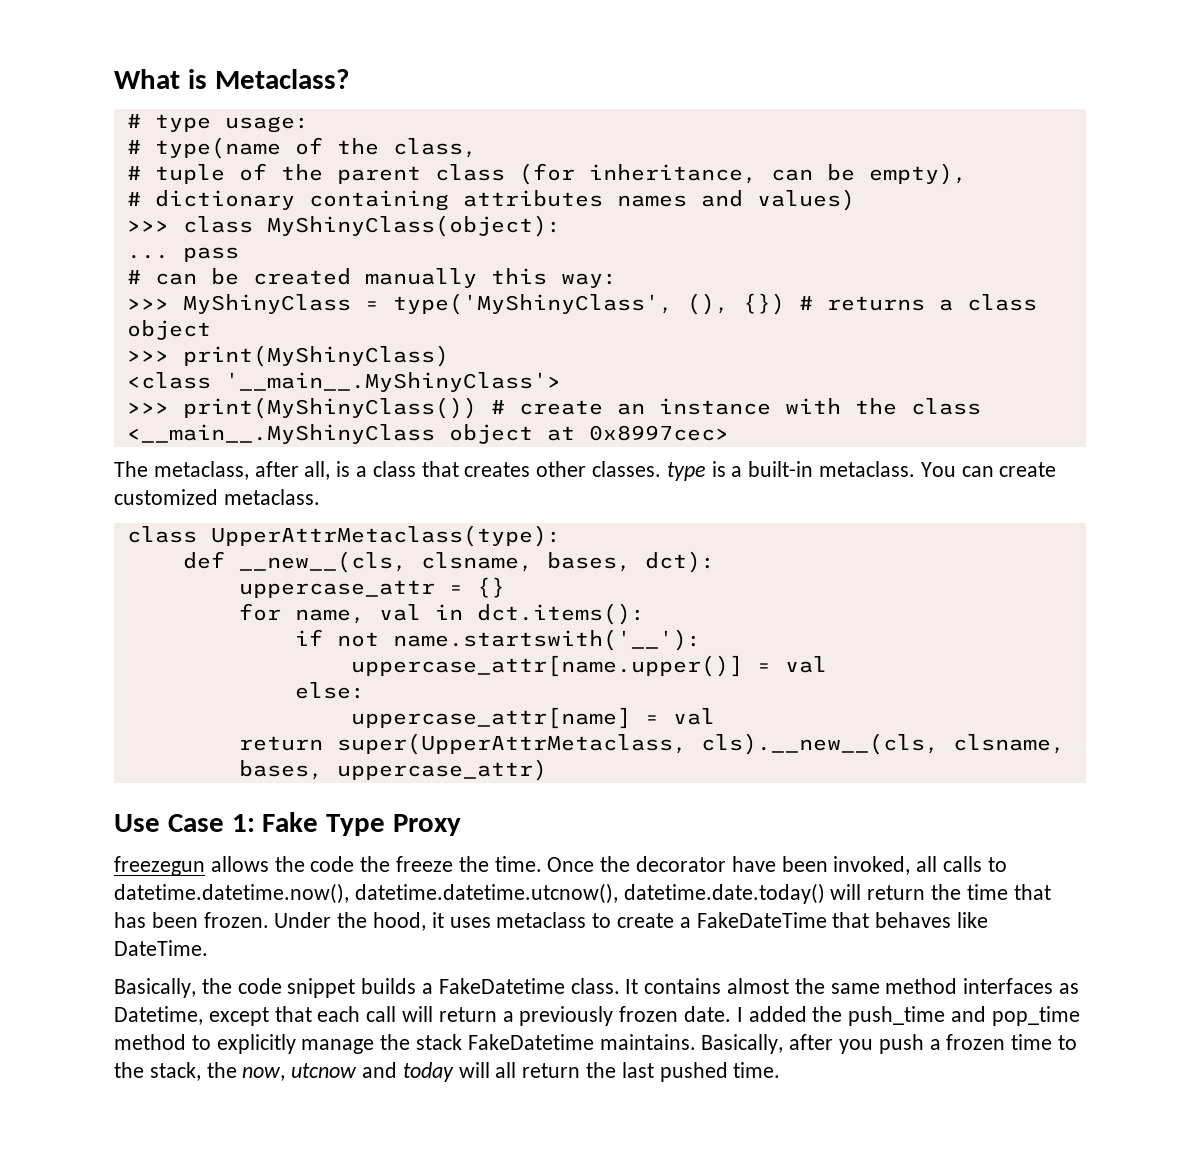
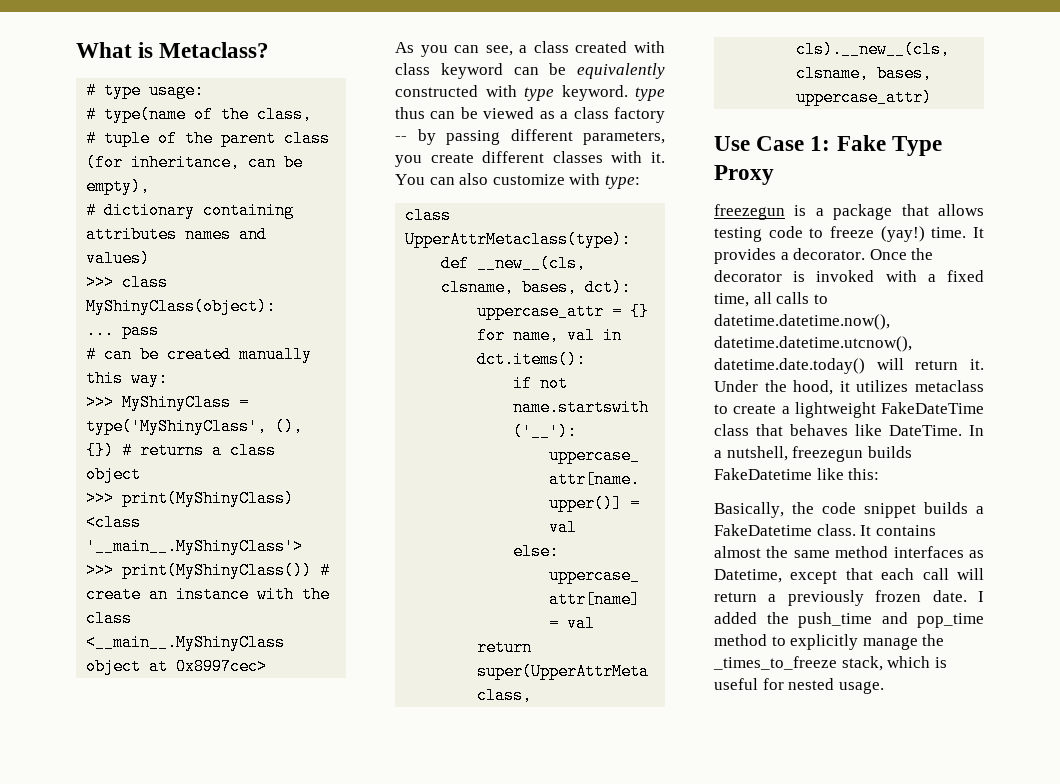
- The metaclass, after all, is a class that creates other classes. type is a built-in metaclass. You can create customized metaclass.
+ As you can see, a class created with class keyword can be equivalently constructed with type keyword. type thus can be viewed as a class factory -- by passing different parameters, you create different classes with it. You can also customize with type:
- freezegun allows the code the freeze the time. Once the decorator have been invoked, all calls to datetime.datetime.now(), datetime.datetime.utcnow(), datetime.date.today() will return the time that has been frozen.
+ freezegun is a package that allows testing code to freeze (yay!) time. It provides a decorator. Once the decorator is invoked with a fixed time, all calls to datetime.datetime.now(), datetime.datetime.utcnow(), datetime.date.today() will return it.
- Under the hood, it uses metaclass to create a FakeDateTime that behaves like DateTime.
+ Under the hood, it utilizes metaclass to create a lightweight FakeDateTime class that behaves like DateTime. In a nutshell, freezegun builds FakeDatetime like this:
- I added the push_time and pop_time method to explicitly manage the stack FakeDatetime maintains. Basically, after you push a frozen time to the stack, the now, utcnow and today will all return the last pushed time.
+ I added the push_time and pop_time method to explicitly manage the _times_to_freeze stack, which is useful for nested usage.

